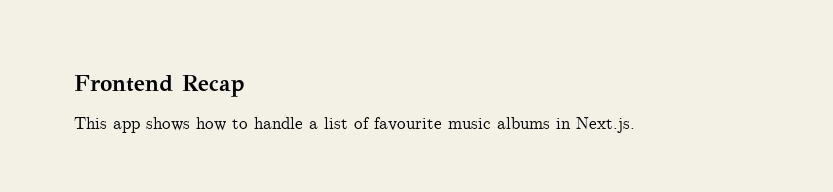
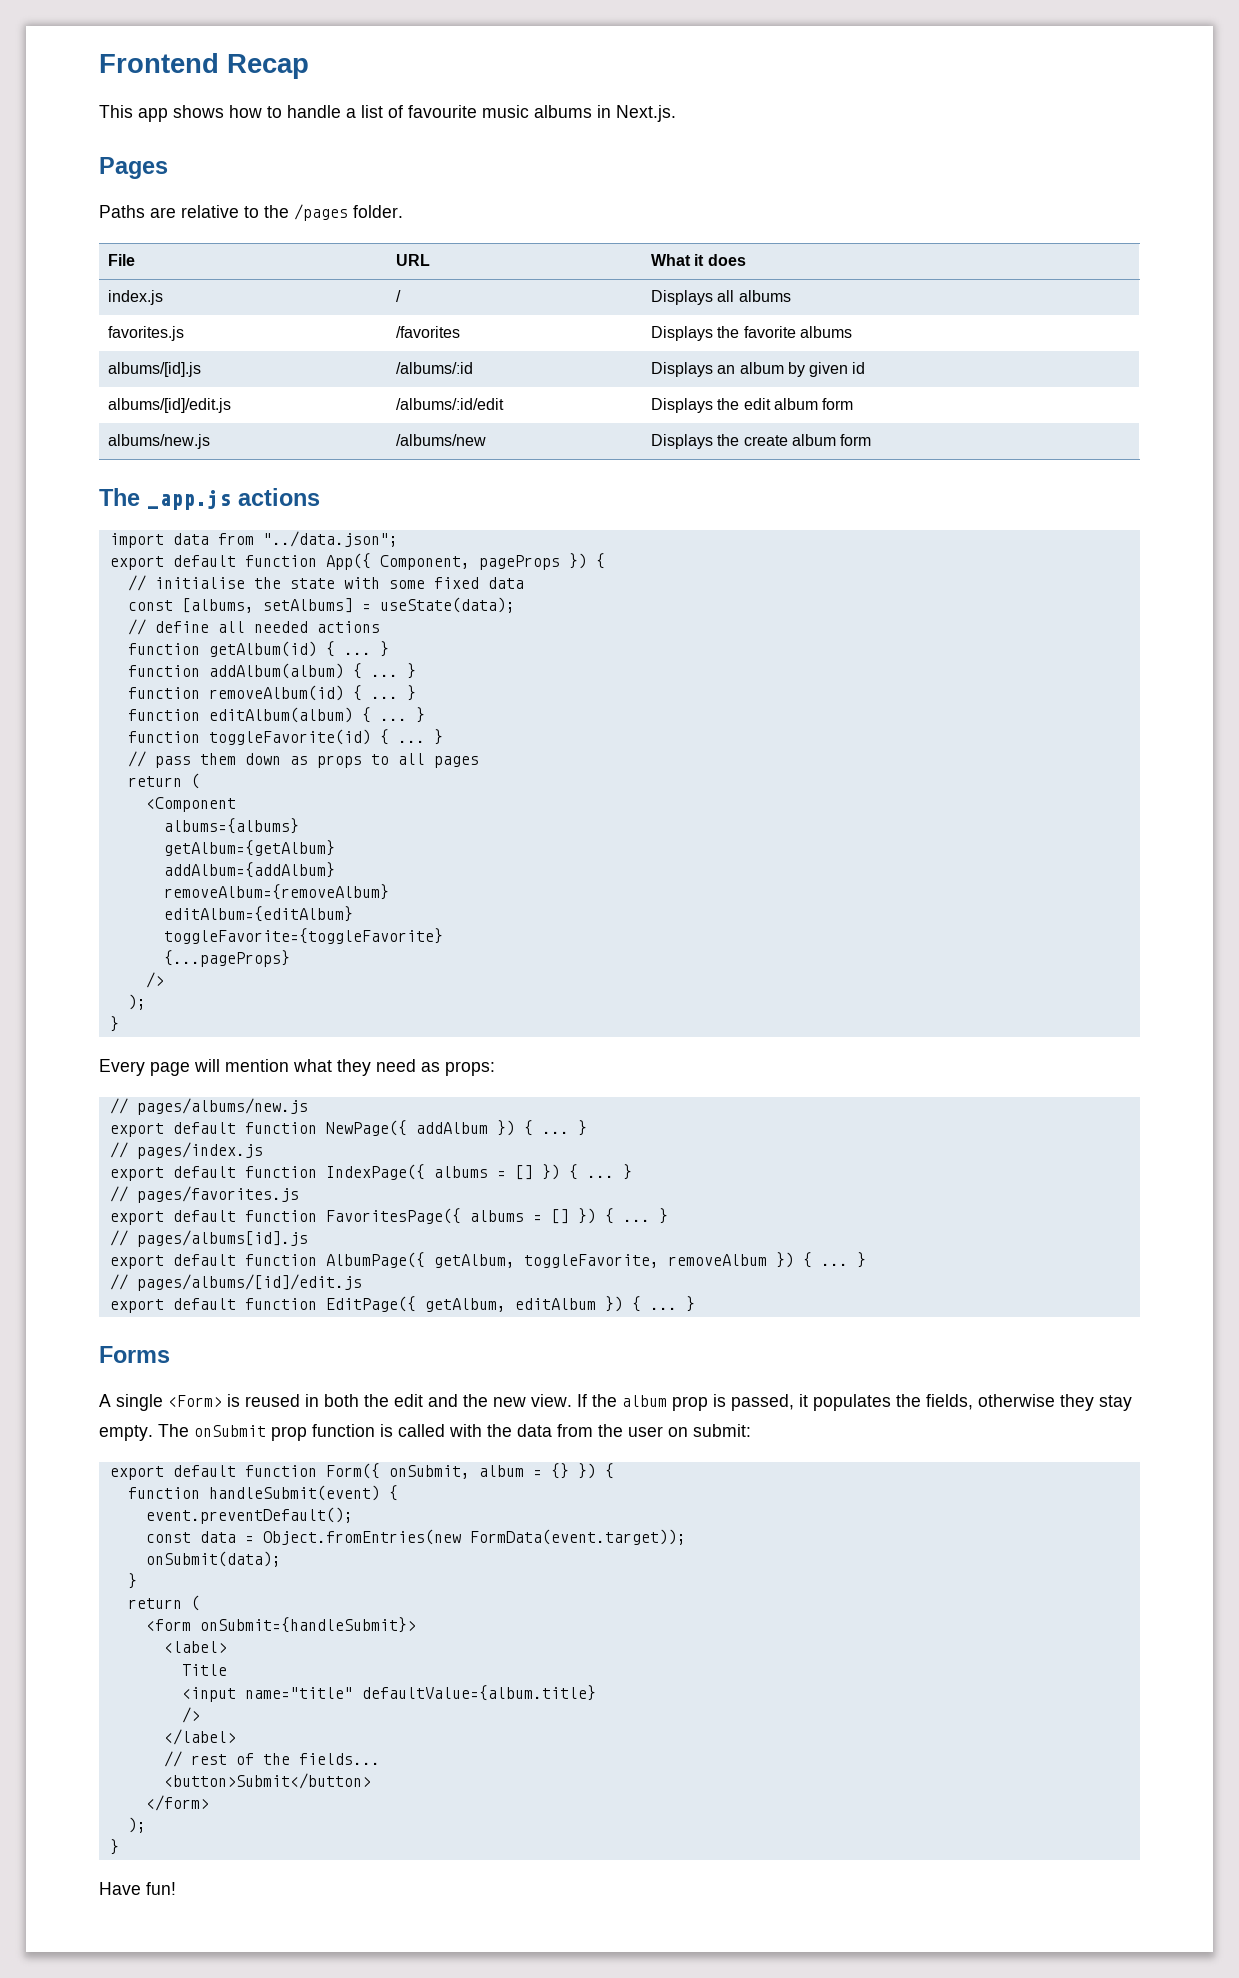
+ Pages
+ Paths are relative to the /pages folder.
+ File | URL | What it does
+ index.js | / | Displays all albums
+ favorites.js | /favorites | Displays the favorite albums
+ albums/[id].js | /albums/:id | Displays an album by given id
+ albums/[id]/edit.js | /albums/:id/edit | Displays the edit album form
+ albums/new.js | /albums/new | Displays the create album form
+ The _app.js actions
+ import data from "../data.json";
+ export default function App({ Component, pageProps }) {
+ // initialise the state with some fixed data
+ const [albums, setAlbums] = useState(data);
+ // define all needed actions
+ function getAlbum(id) { ... }
+ function addAlbum(album) { ... }
+ function removeAlbum(id) { ... }
+ function editAlbum(album) { ... }
+ function toggleFavorite(id) { ... }
+ // pass them down as props to all pages
+ return (
+ <Component
+ albums={albums}
+ getAlbum={getAlbum}
+ addAlbum={addAlbum}
+ removeAlbum={removeAlbum}
+ editAlbum={editAlbum}
+ toggleFavorite={toggleFavorite}
+ {...pageProps}
+ />
+ );
+ }
+ Every page will mention what they need as props:
+ // pages/albums/new.js
+ export default function NewPage({ addAlbum }) { ... }
+ // pages/index.js
+ export default function IndexPage({ albums = [] }) { ... }
+ // pages/favorites.js
+ export default function FavoritesPage({ albums = [] }) { ... }
+ // pages/albums[id].js
+ export default function AlbumPage({ getAlbum, toggleFavorite, removeAlbum }) { ... }
+ // pages/albums/[id]/edit.js
+ export default function EditPage({ getAlbum, editAlbum }) { ... }
+ Forms
+ A single <Form> is reused in both the edit and the new view. If the album prop is passed, it populates the fields, otherwise they stay empty. The onSubmit prop function is called with the data from the user on submit:
+ export default function Form({ onSubmit, album = {} }) {
+ function handleSubmit(event) {
+ event.preventDefault();
+ const data = Object.fromEntries(new FormData(event.target));
+ onSubmit(data);
+ }
+ return (
+ <form onSubmit={handleSubmit}>
+ <label>
+ Title
+ <input name="title" defaultValue={album.title}
+ />
+ </label>
+ // rest of the fields...
+ <button>Submit</button>
+ </form>
+ );
+ }
+ Have fun!

